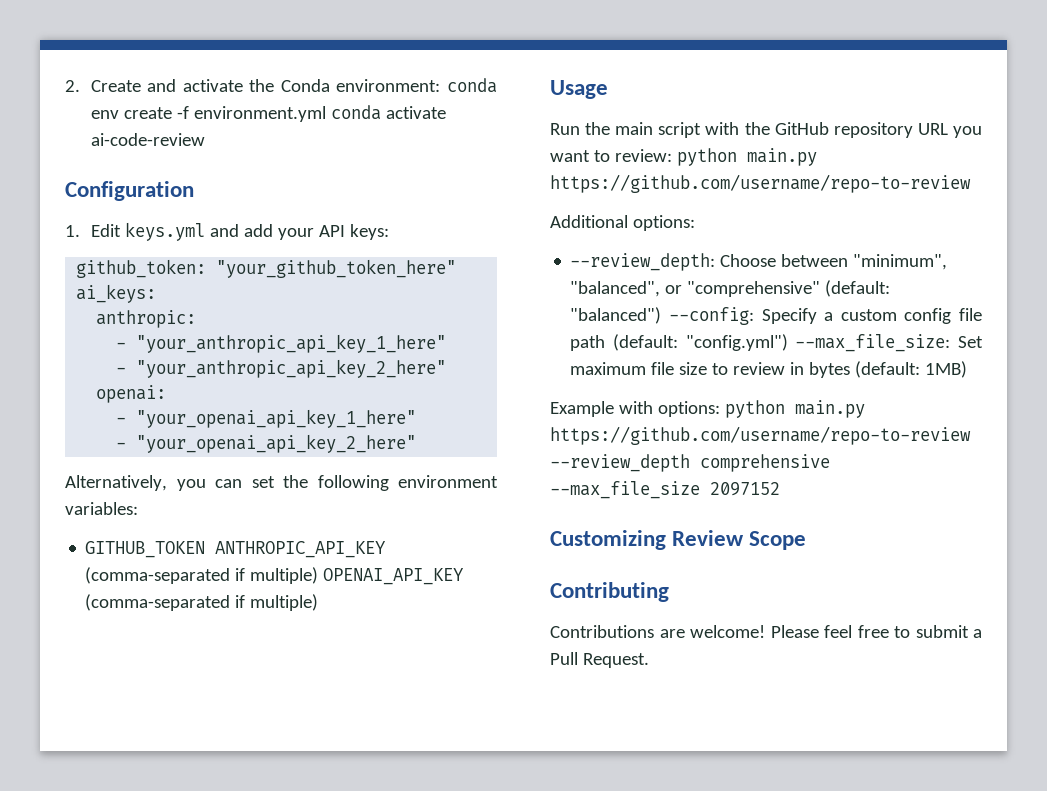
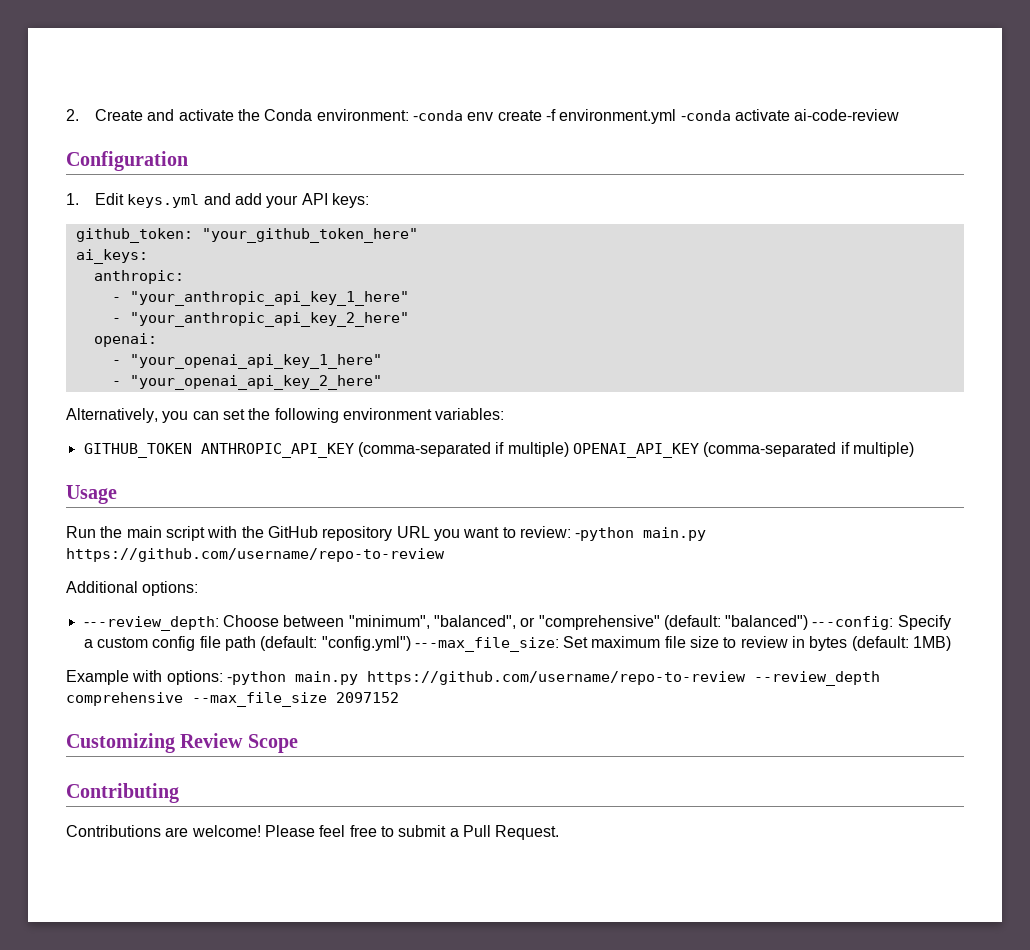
- 2. Create and activate the Conda environment: conda env create -f environment.yml conda activate ai-code-review
+ 2. Create and activate the Conda environment: -conda env create -f environment.yml -conda activate ai-code-review
- Run the main script with the GitHub repository URL you want to review: python main.py https://github.com/username/repo-to-review
+ Run the main script with the GitHub repository URL you want to review: -python main.py https://github.com/username/repo-to-review
- --review_depth: Choose between "minimum", "balanced", or "comprehensive" (default: "balanced") --config: Specify a custom config file path (default: "config.yml") --max_file_size: Set maximum file size to review in bytes (default: 1MB)
+ ---review_depth: Choose between "minimum", "balanced", or "comprehensive" (default: "balanced") ---config: Specify a custom config file path (default: "config.yml") ---max_file_size: Set maximum file size to review in bytes (default: 1MB)
- Example with options: python main.py https://github.com/username/repo-to-review --review_depth comprehensive --max_file_size 2097152
+ Example with options: -python main.py https://github.com/username/repo-to-review --review_depth comprehensive --max_file_size 2097152

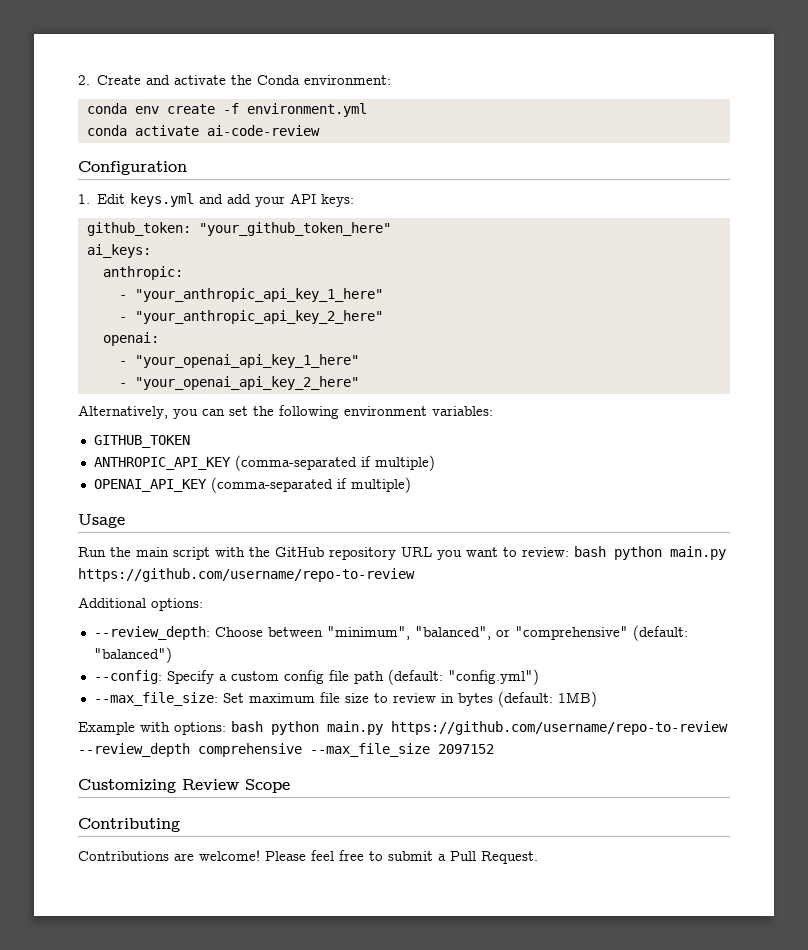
- 2. Create and activate the Conda environment: -conda env create -f environment.yml -conda activate ai-code-review
+ 2. Create and activate the Conda environment:
+ conda env create -f environment.yml
+ conda activate ai-code-review
- GITHUB_TOKEN ANTHROPIC_API_KEY (comma-separated if multiple) OPENAI_API_KEY (comma-separated if multiple)
+ GITHUB_TOKEN
+ ANTHROPIC_API_KEY (comma-separated if multiple)
+ OPENAI_API_KEY (comma-separated if multiple)
- Run the main script with the GitHub repository URL you want to review: -python main.py https://github.com/username/repo-to-review
+ Run the main script with the GitHub repository URL you want to review: bash python main.py https://github.com/username/repo-to-review
- ---review_depth: Choose between "minimum", "balanced", or "comprehensive" (default: "balanced") ---config: Specify a custom config file path (default: "config.yml") ---max_file_size: Set maximum file size to review in bytes (default: 1MB)
+ --review_depth: Choose between "minimum", "balanced", or "comprehensive" (default: "balanced")
+ --config: Specify a custom config file path (default: "config.yml")
+ --max_file_size: Set maximum file size to review in bytes (default: 1MB)
- Example with options: -python main.py https://github.com/username/repo-to-review --review_depth comprehensive --max_file_size 2097152
+ Example with options: bash python main.py https://github.com/username/repo-to-review --review_depth comprehensive --max_file_size 2097152

